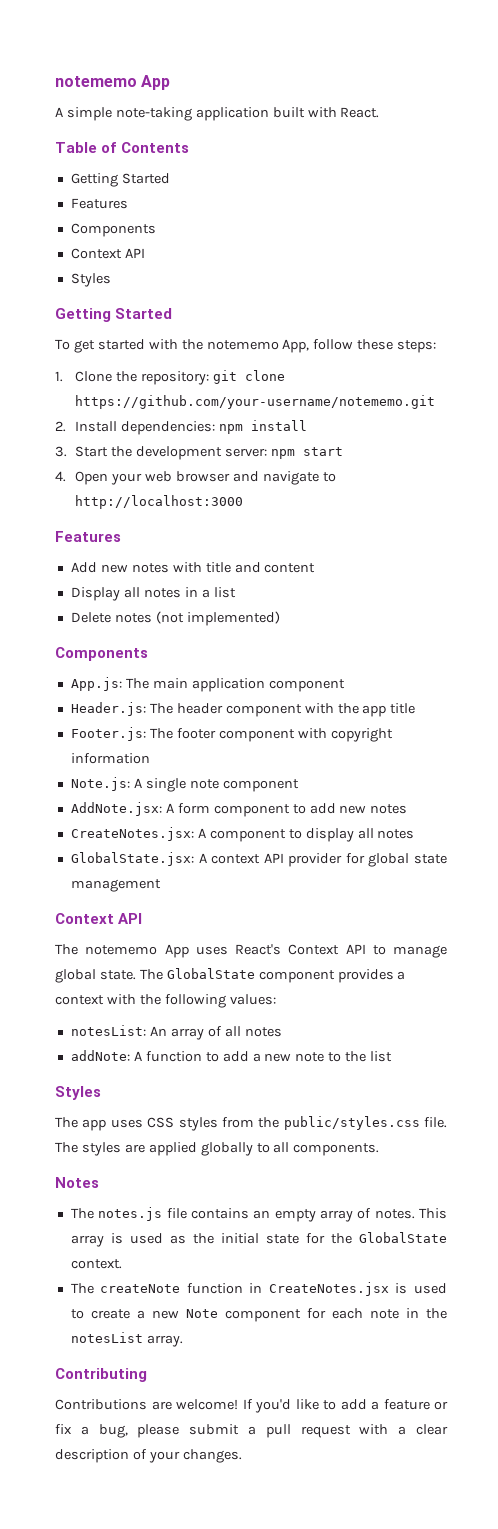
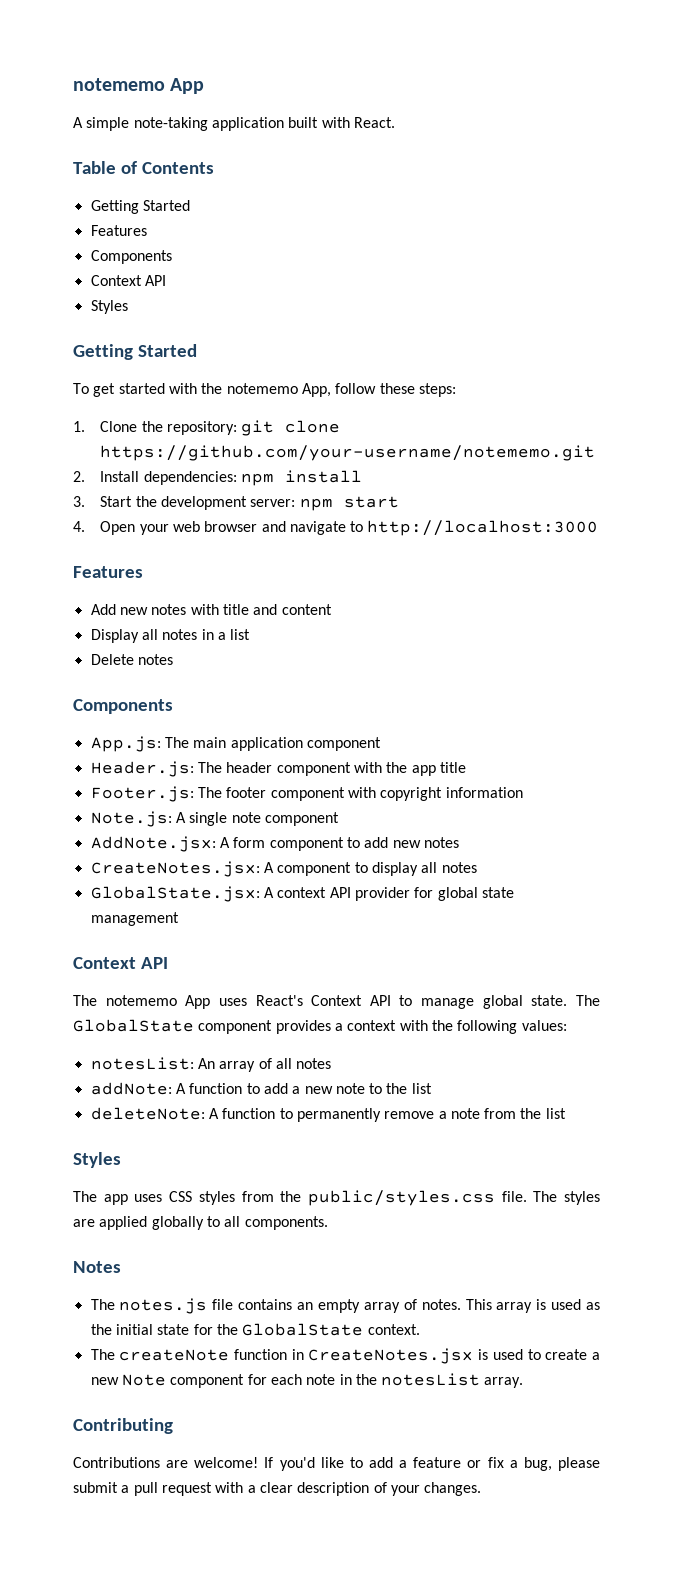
- Delete notes (not implemented)
+ Delete notes
+ deleteNote: A function to permanently remove a note from the list

